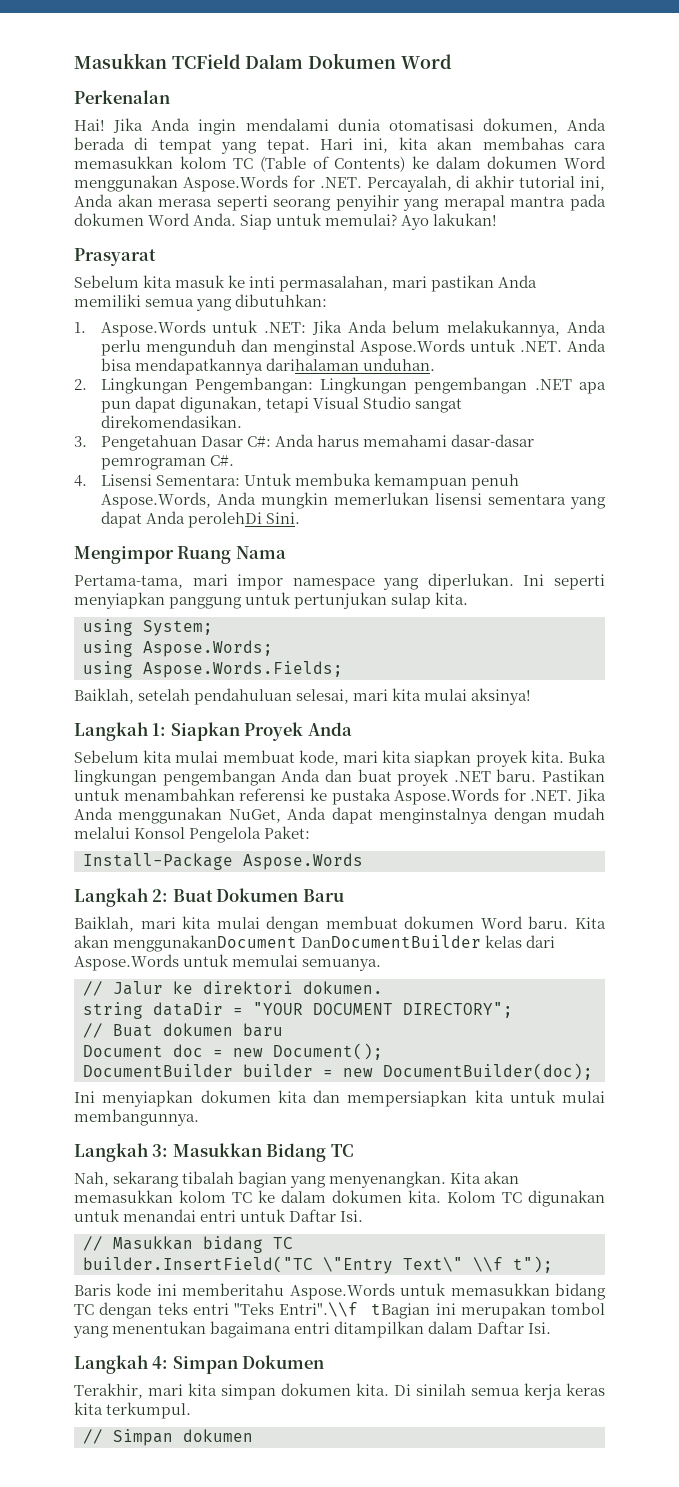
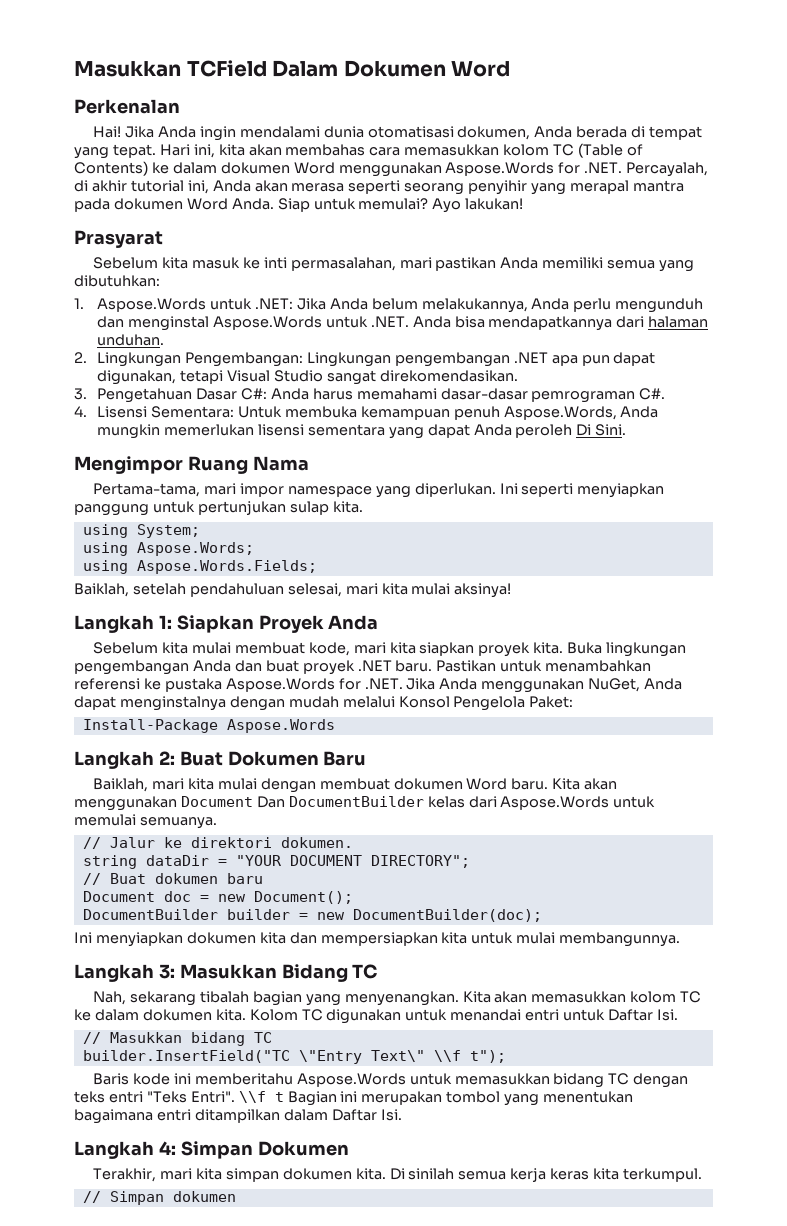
- 1. Aspose.Words untuk .NET: Jika Anda belum melakukannya, Anda perlu mengunduh dan menginstal Aspose.Words untuk .NET. Anda bisa mendapatkannya darihalaman unduhan.
+ 1. Aspose.Words untuk .NET: Jika Anda belum melakukannya, Anda perlu mengunduh dan menginstal Aspose.Words untuk .NET. Anda bisa mendapatkannya dari halaman unduhan.
- 4. Lisensi Sementara: Untuk membuka kemampuan penuh Aspose.Words, Anda mungkin memerlukan lisensi sementara yang dapat Anda perolehDi Sini.
+ 4. Lisensi Sementara: Untuk membuka kemampuan penuh Aspose.Words, Anda mungkin memerlukan lisensi sementara yang dapat Anda peroleh Di Sini.
- Kita akan menggunakanDocument DanDocumentBuilder kelas dari Aspose.Words untuk memulai semuanya.
+ Kita akan menggunakan Document Dan DocumentBuilder kelas dari Aspose.Words untuk memulai semuanya.
- Baris kode ini memberitahu Aspose.Words untuk memasukkan bidang TC dengan teks entri "Teks Entri".\\f tBagian ini merupakan tombol yang menentukan bagaimana entri ditampilkan dalam Daftar Isi.
+ Baris kode ini memberitahu Aspose.Words untuk memasukkan bidang TC dengan teks entri "Teks Entri". \\f t Bagian ini merupakan tombol yang menentukan bagaimana entri ditampilkan dalam Daftar Isi.

